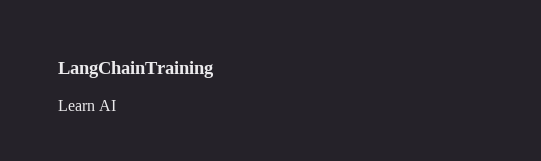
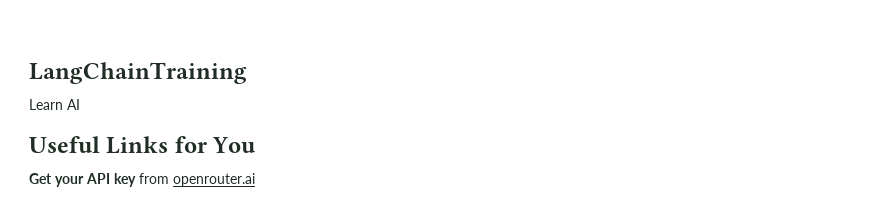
+ Useful Links for You
+ Get your API key from openrouter.ai

